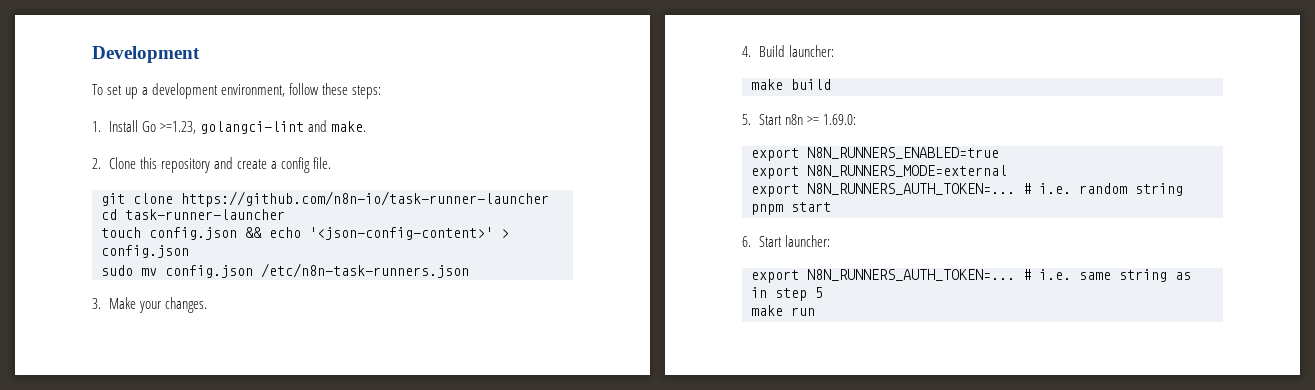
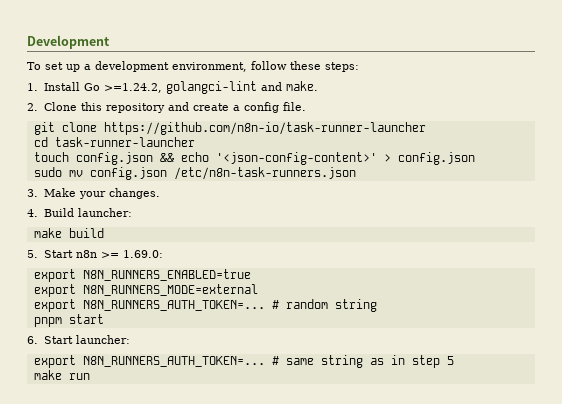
- 1. Install Go >=1.23, golangci-lint and make.
+ 1. Install Go >=1.24.2, golangci-lint and make.
- # i.e. random string
+ # random string
- # i.e. same string as in step 5
+ # same string as in step 5

